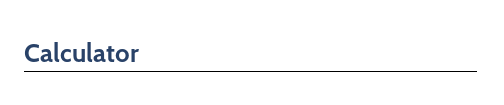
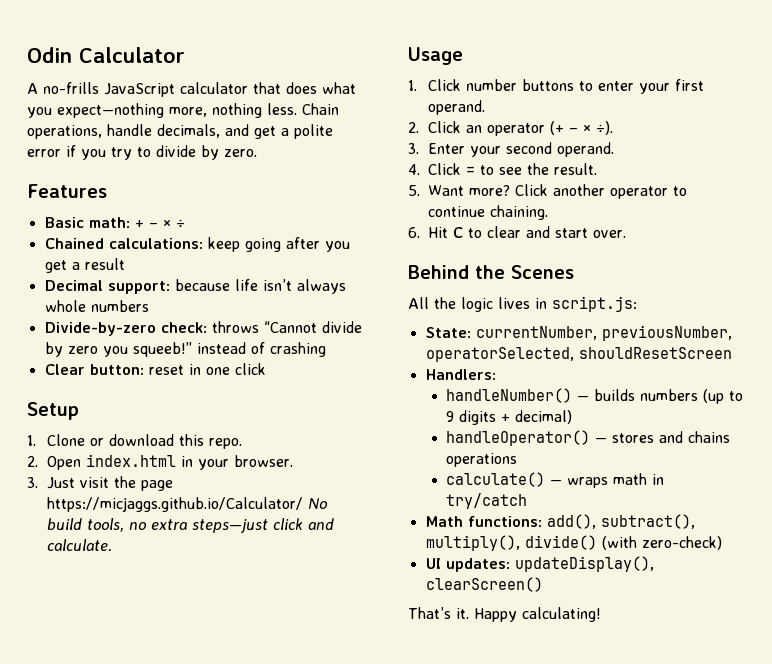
- Calculator
+ Odin Calculator
+ A no-frills JavaScript calculator that does what you expect—nothing more, nothing less. Chain operations, handle decimals, and get a polite error if you try to divide by zero.
+ Features
+ Basic math: + – × ÷
+ Chained calculations: keep going after you get a result
+ Decimal support: because life isn’t always whole numbers
+ Divide-by-zero check: throws “Cannot divide by zero you squeeb!” instead of crashing
+ Clear button: reset in one click
+ Setup
+ 1. Clone or download this repo.
+ 2. Open index.html in your browser.
+ 3. Just visit the page https://micjaggs.github.io/Calculator/ No build tools, no extra steps—just click and calculate.
+ Usage
+ 1. Click number buttons to enter your first operand.
+ 2. Click an operator (+ – × ÷).
+ 3. Enter your second operand.
+ 4. Click = to see the result.
+ 5. Want more? Click another operator to continue chaining.
+ 6. Hit C to clear and start over.
+ Behind the Scenes
+ All the logic lives in script.js:
+ State: currentNumber, previousNumber, operatorSelected, shouldResetScreen
+ Handlers:
+ handleNumber() — builds numbers (up to 9 digits + decimal)
+ handleOperator() — stores and chains operations
+ calculate() — wraps math in try/catch
+ Math functions: add(), subtract(), multiply(), divide() (with zero-check)
+ UI updates: updateDisplay(), clearScreen()
+ That’s it. Happy calculating!

